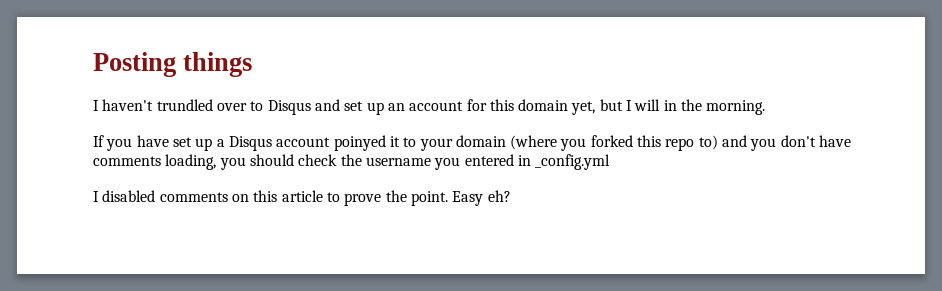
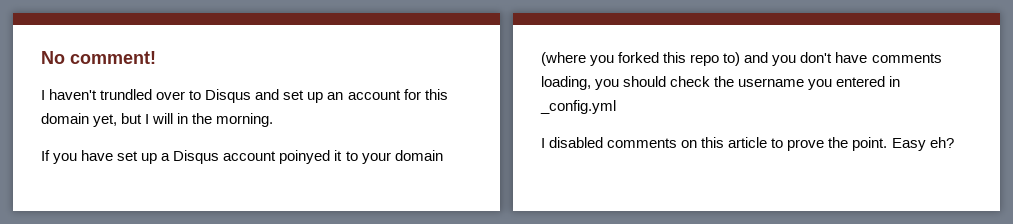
- Posting things
+ No comment!

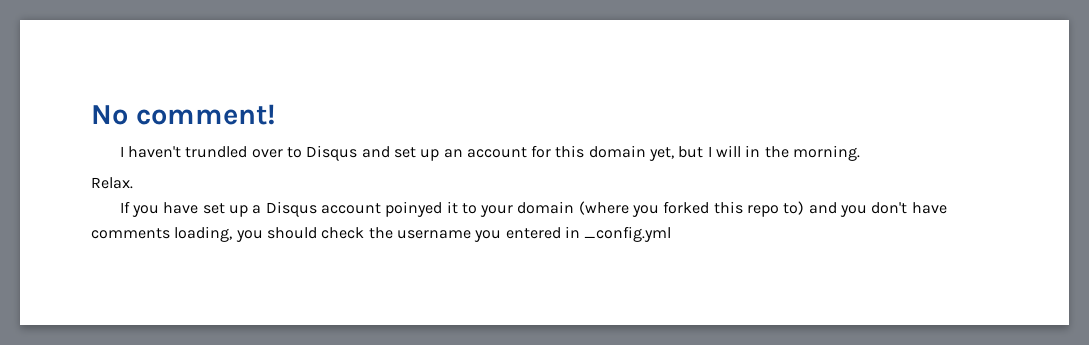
+ Relax.
- I disabled comments on this article to prove the point. Easy eh?

